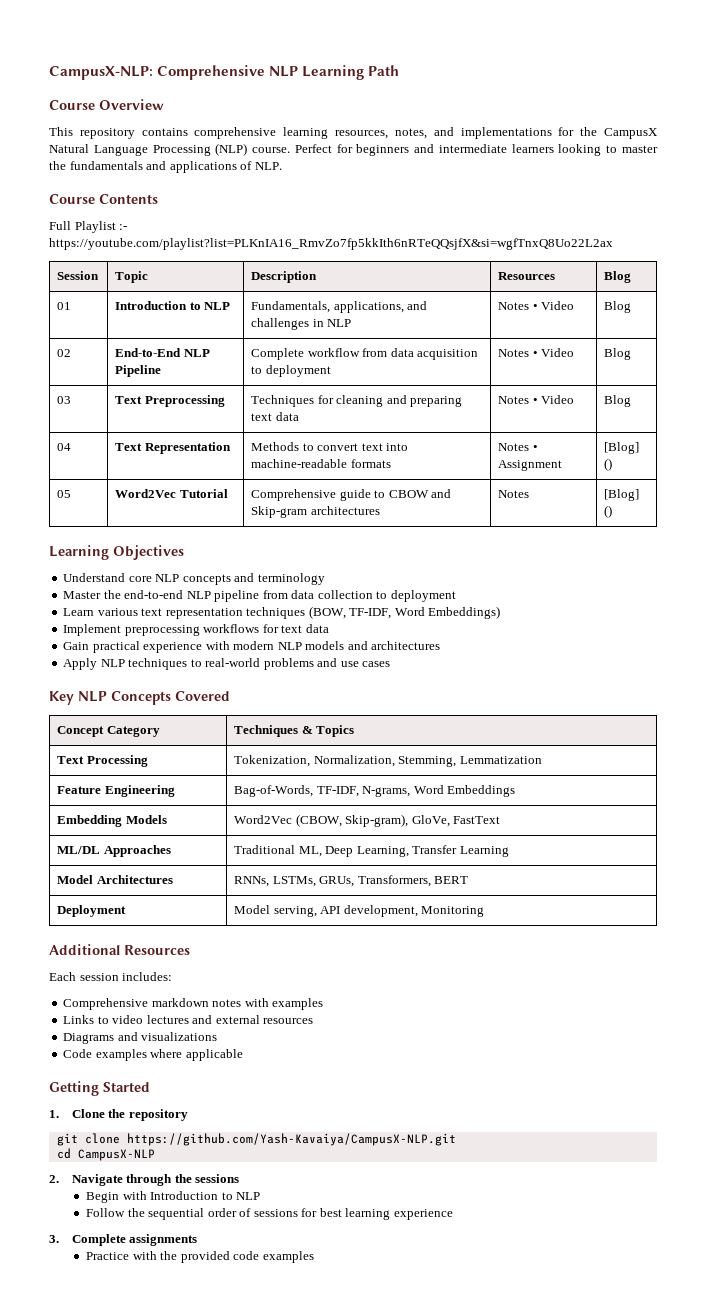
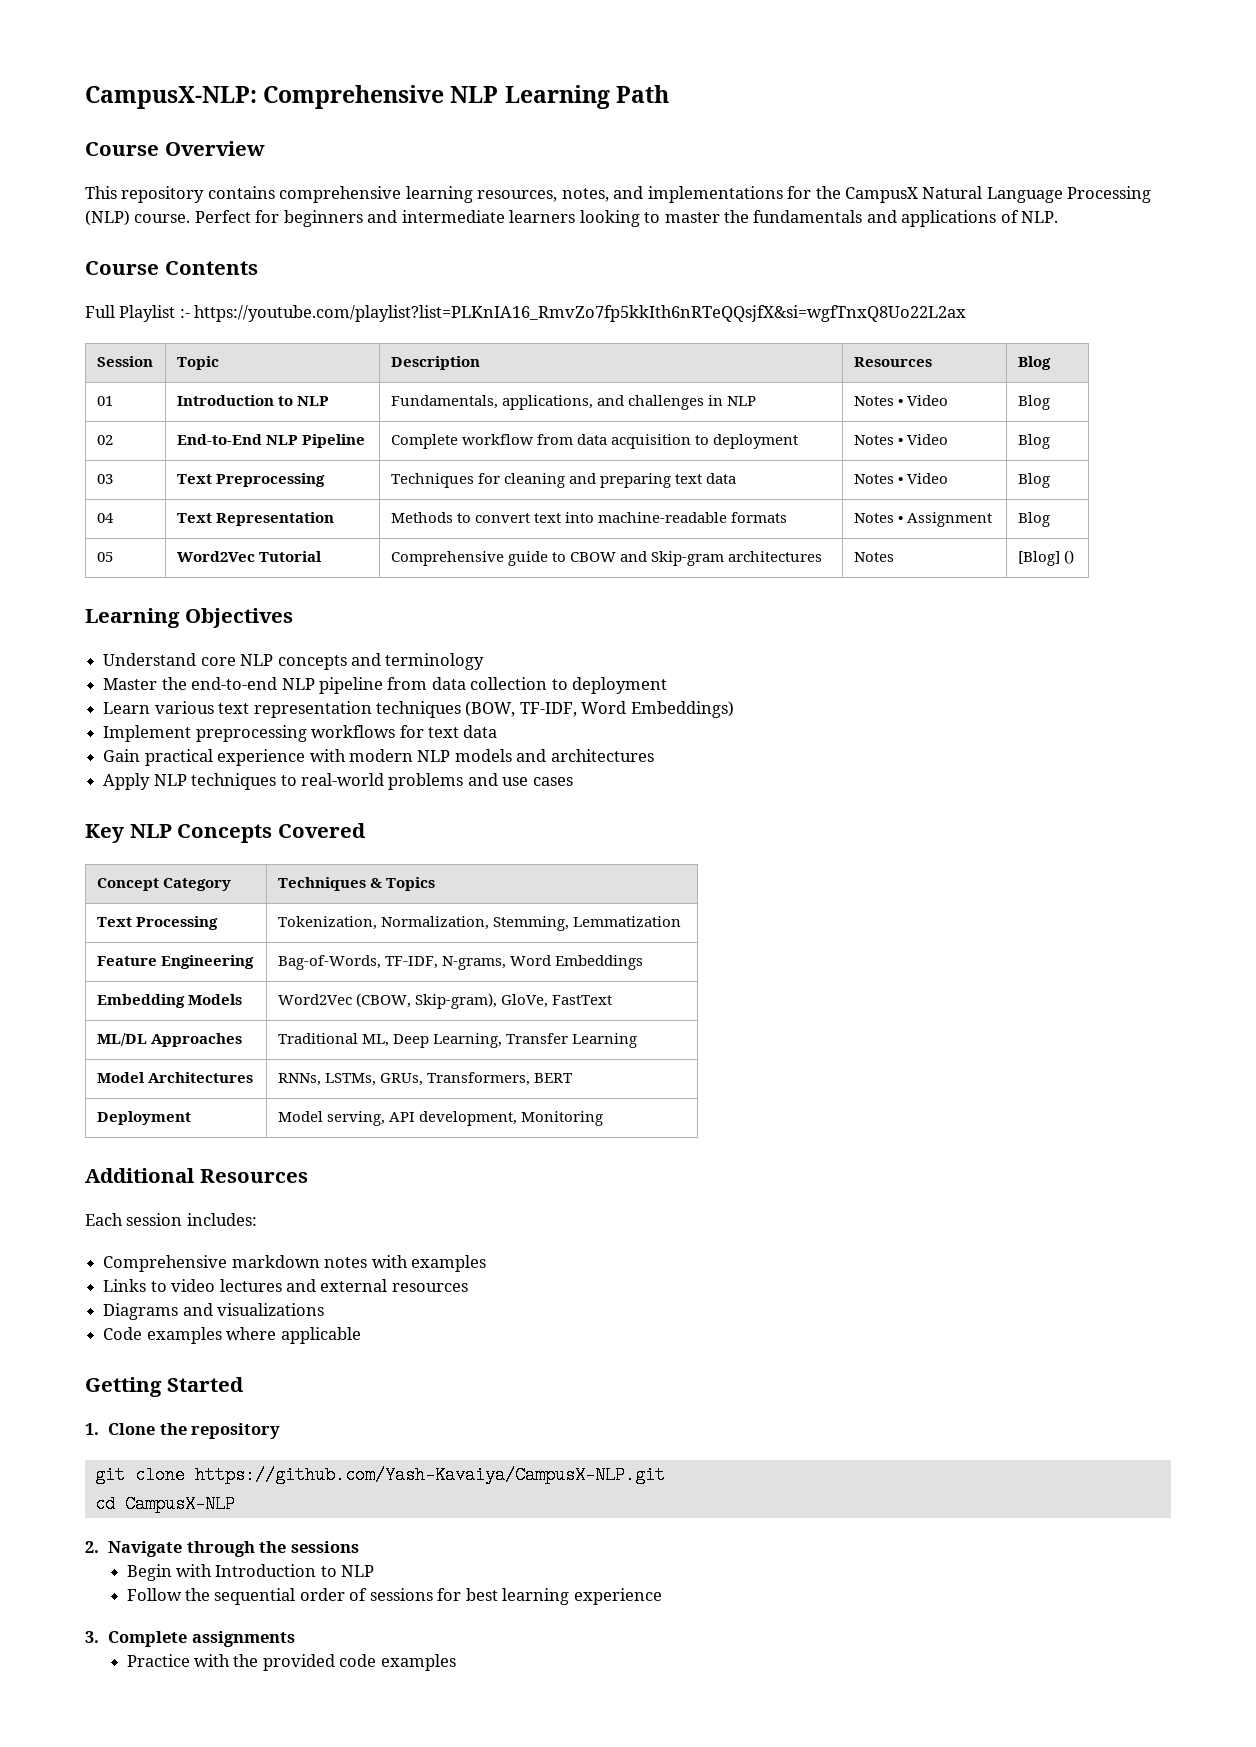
- 04 | Text Representation | Methods to convert text into machine-readable formats | Notes • Assignment | [Blog] ()
+ 04 | Text Representation | Methods to convert text into machine-readable formats | Notes • Assignment | Blog

